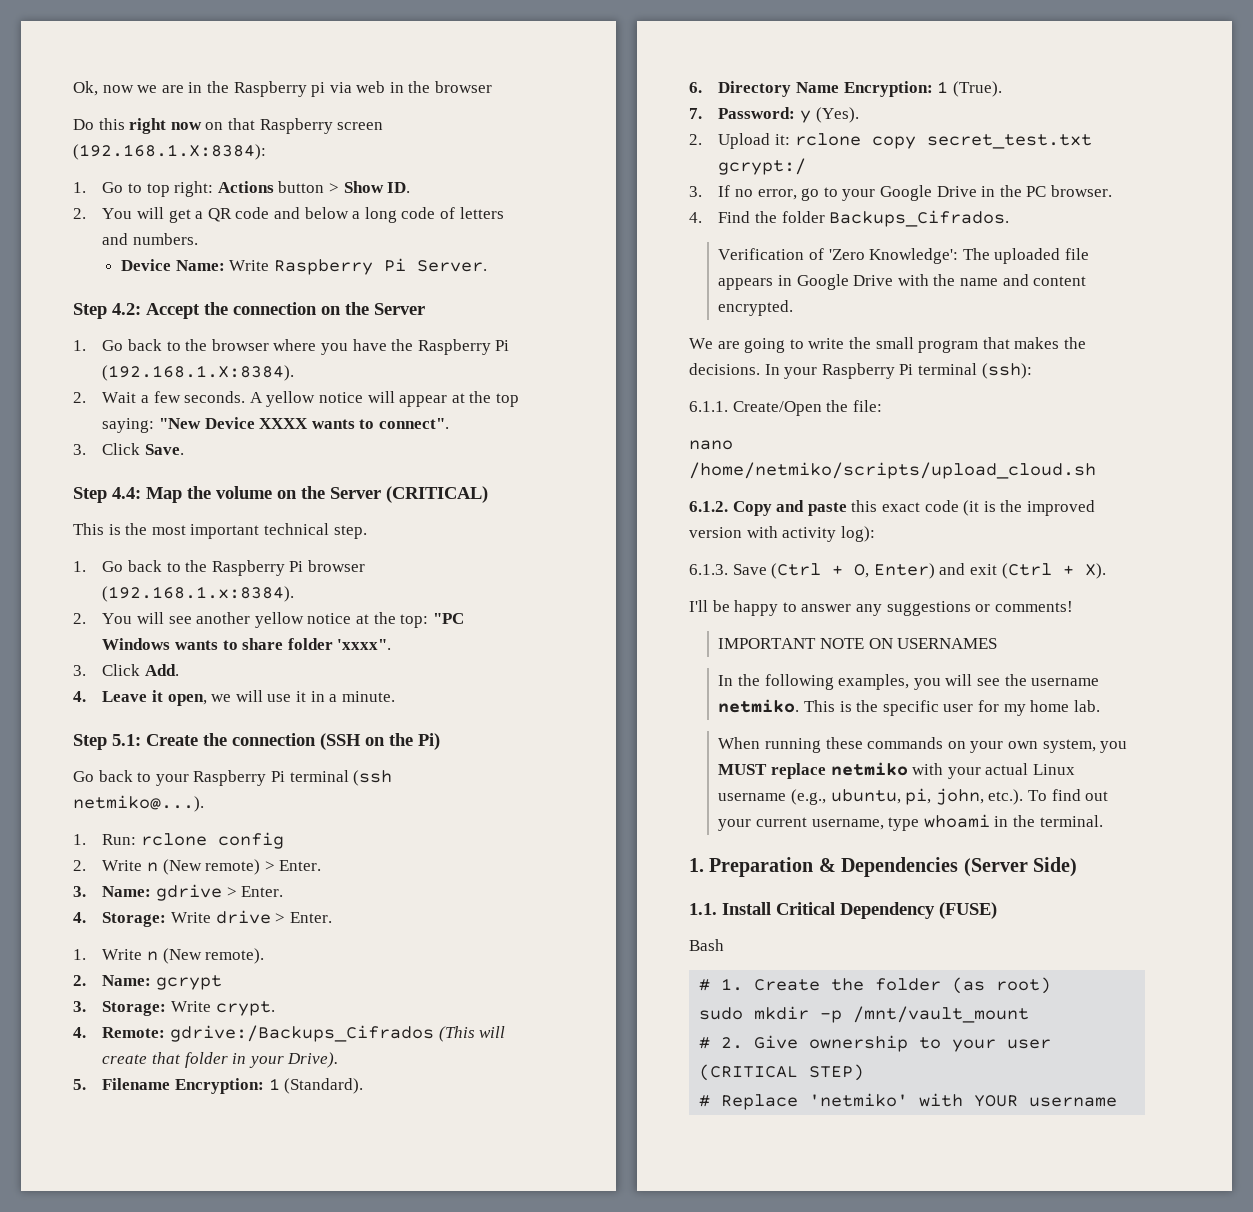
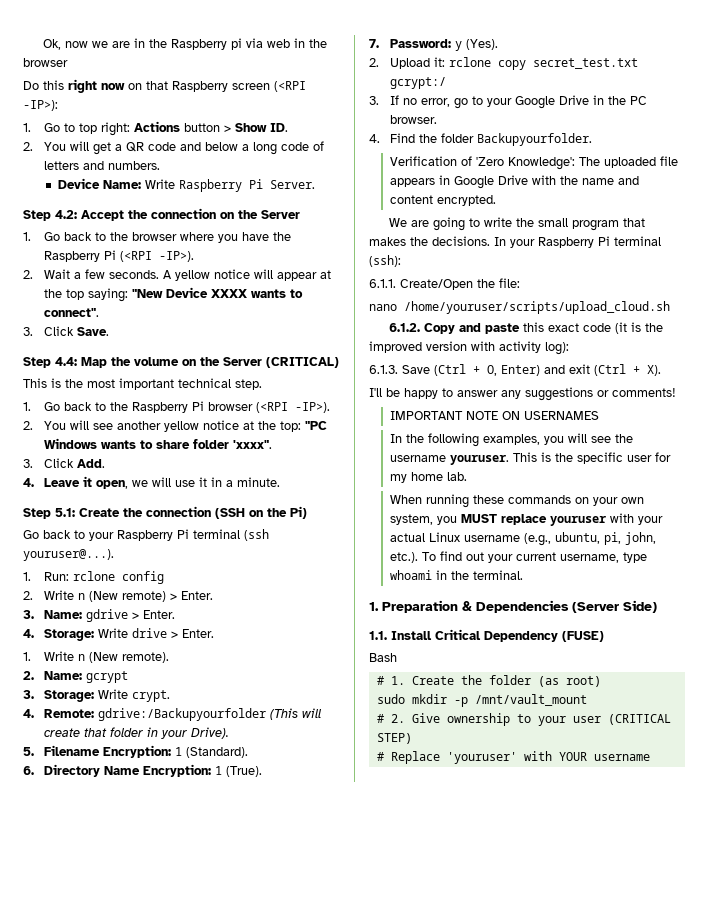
- Do this right now on that Raspberry screen (192.168.1.X:8384):
+ Do this right now on that Raspberry screen (<RPI -IP>):
- 1. Go back to the browser where you have the Raspberry Pi (192.168.1.X:8384).
+ 1. Go back to the browser where you have the Raspberry Pi (<RPI -IP>).
- 1. Go back to the Raspberry Pi browser (192.168.1.x:8384).
+ 1. Go back to the Raspberry Pi browser (<RPI -IP>).
- Go back to your Raspberry Pi terminal (ssh netmiko@...).
+ Go back to your Raspberry Pi terminal (ssh youruser@...).
- 4. Remote: gdrive:/Backups_Cifrados (This will create that folder in your Drive).
+ 4. Remote: gdrive:/Backupyourfolder (This will create that folder in your Drive).
- 4. Find the folder Backups_Cifrados.
+ 4. Find the folder Backupyourfolder.
- nano /home/netmiko/scripts/upload_cloud.sh
+ nano /home/youruser/scripts/upload_cloud.sh
- In the following examples, you will see the username netmiko.
+ In the following examples, you will see the username youruser.
- When running these commands on your own system, you MUST replace netmiko with your actual Linux username (e.g., ubuntu, pi, john, etc.). To find out your current username, type whoami in the terminal.
+ When running these commands on your own system, you MUST replace youruser with your actual Linux username (e.g., ubuntu, pi, john, etc.). To find out your current username, type whoami in the terminal.
- # Replace 'netmiko' with YOUR username
+ # Replace 'youruser' with YOUR username

